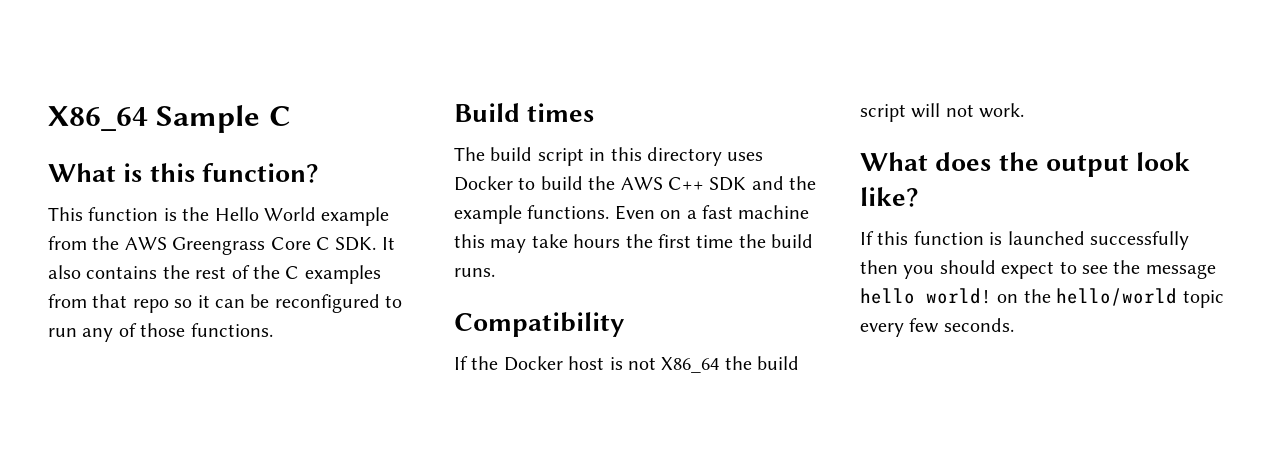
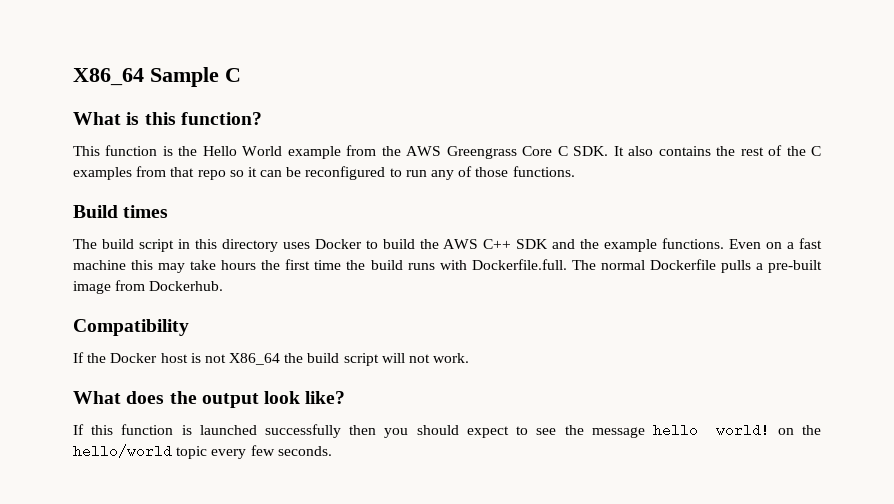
- Even on a fast machine this may take hours the first time the build runs.
+ Even on a fast machine this may take hours the first time the build runs with Dockerfile.full. The normal Dockerfile pulls a pre-built image from Dockerhub.

